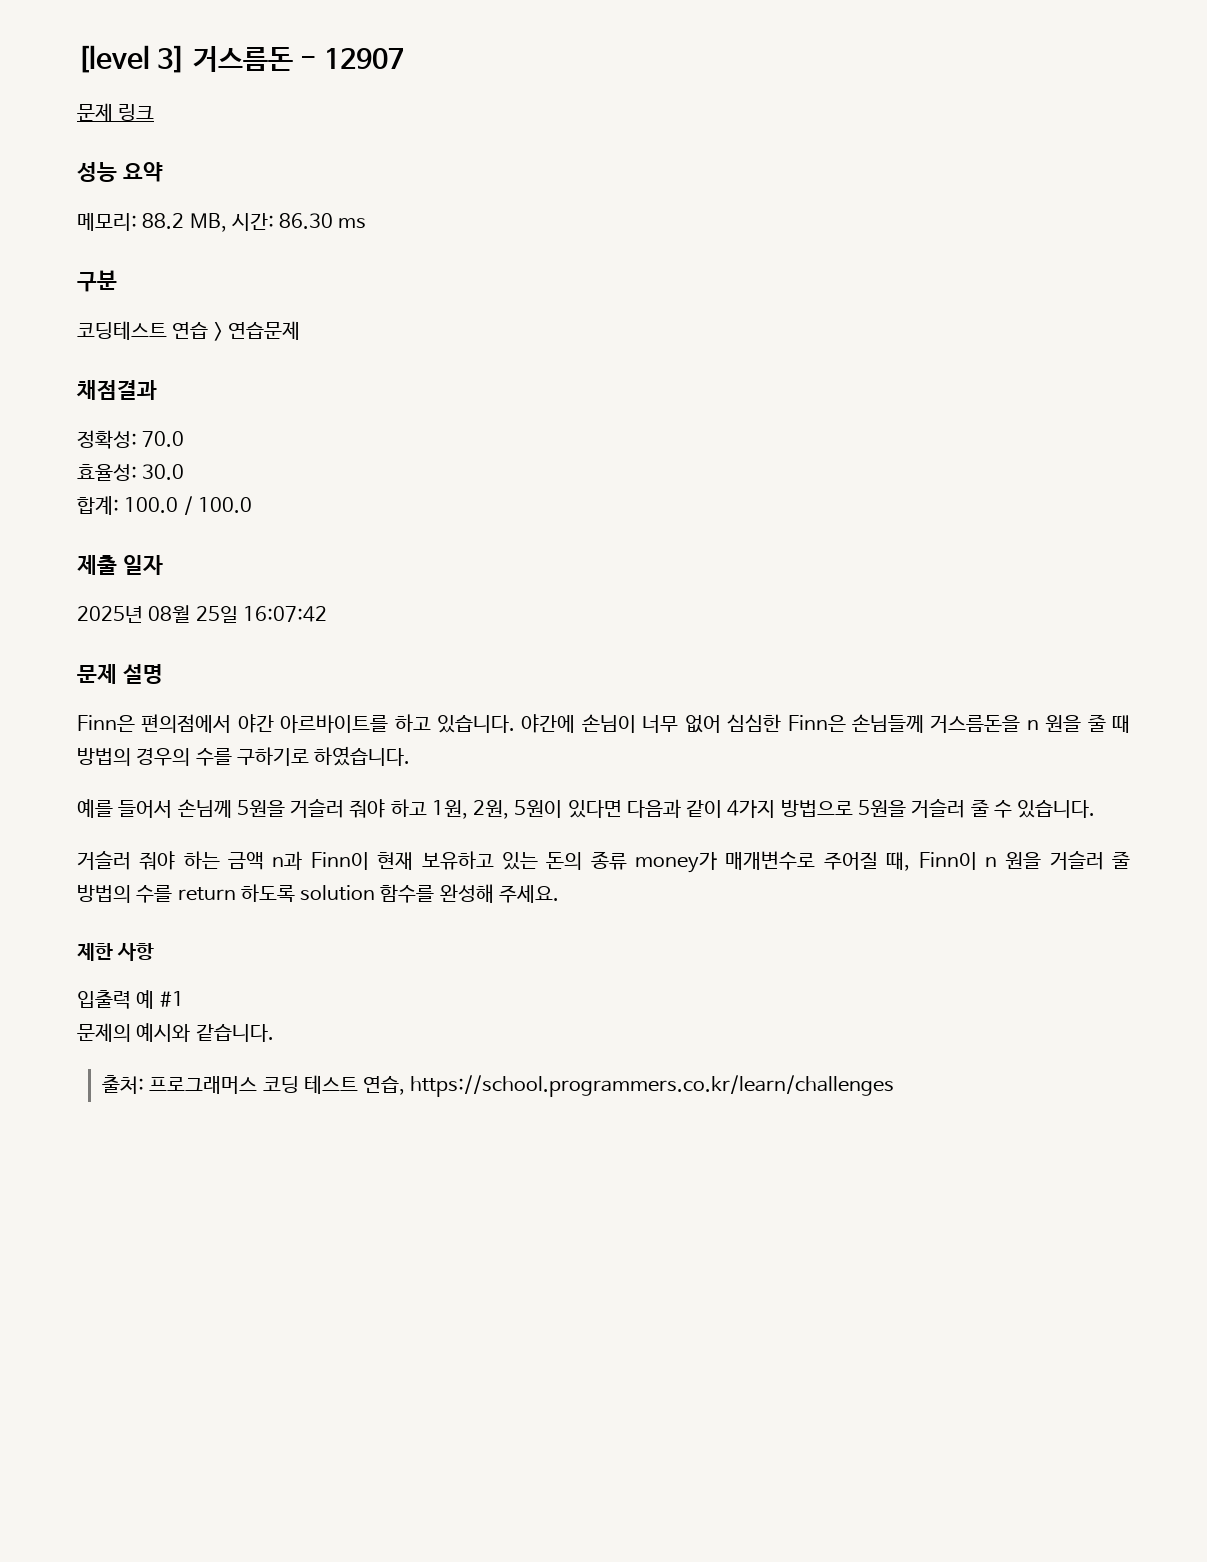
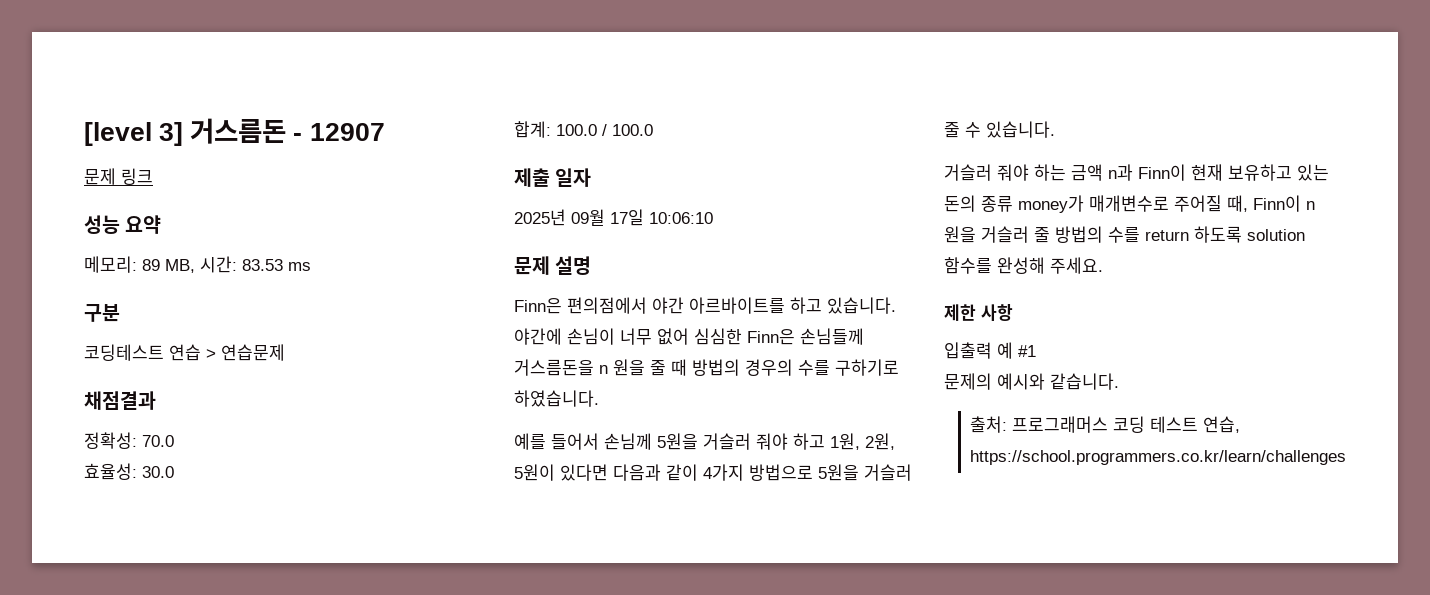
- 메모리: 88.2 MB, 시간: 86.30 ms
+ 메모리: 89 MB, 시간: 83.53 ms
- 2025년 08월 25일 16:07:42
+ 2025년 09월 17일 10:06:10

